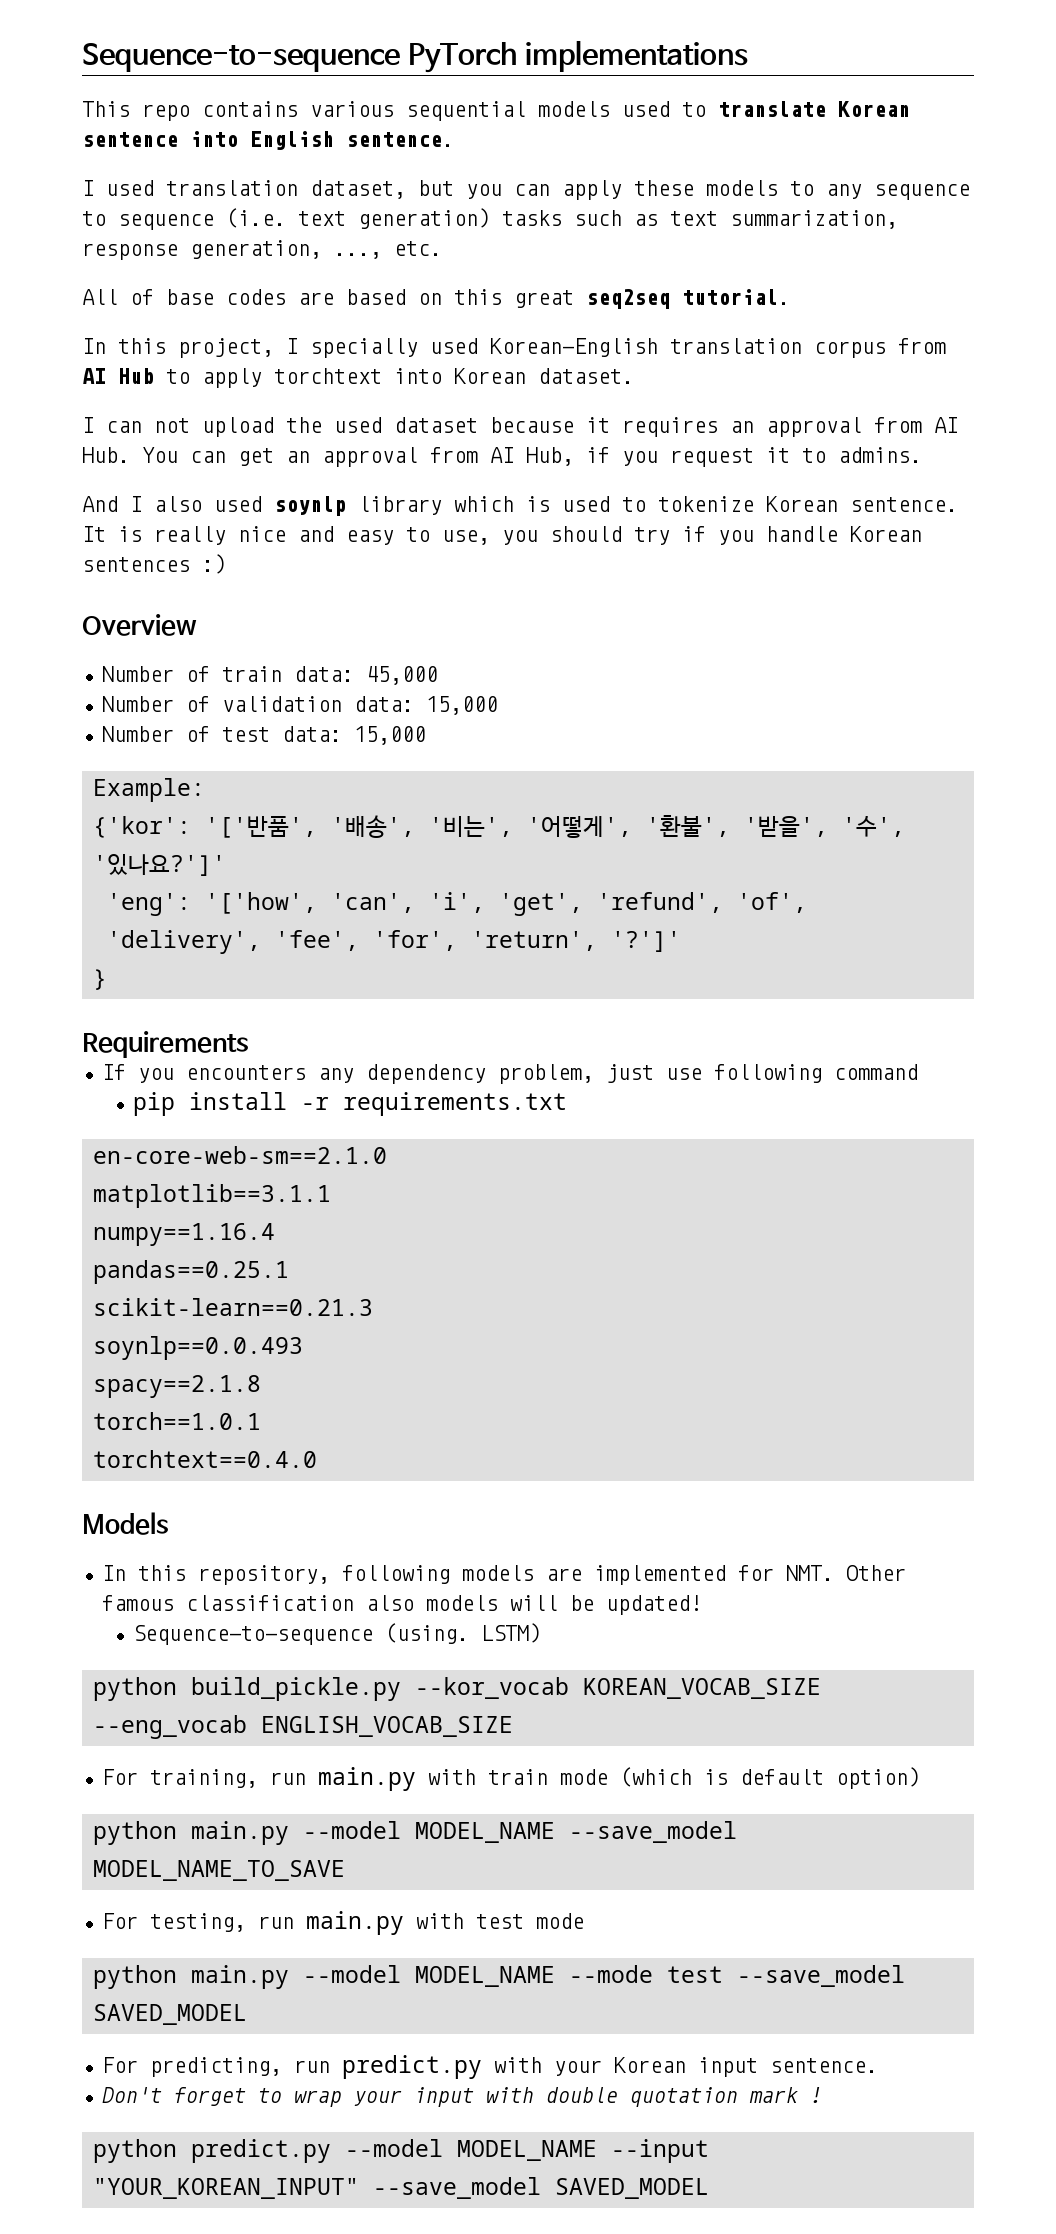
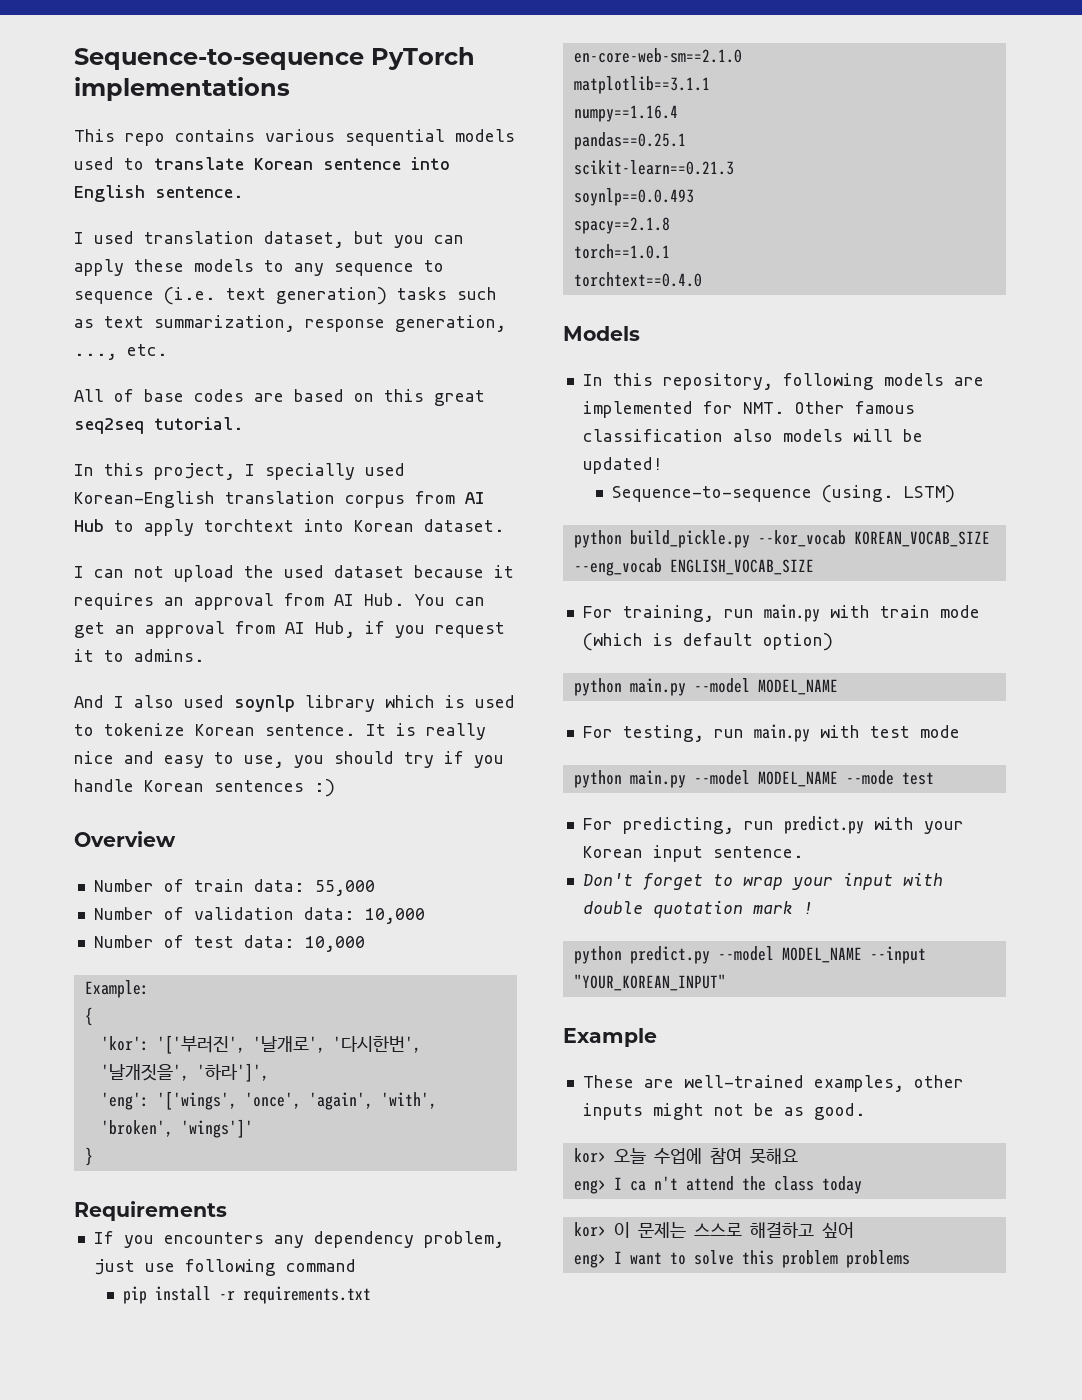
- Number of train data: 45,000
+ Number of train data: 55,000
- Number of validation data: 15,000
+ Number of validation data: 10,000
- Number of test data: 15,000
+ Number of test data: 10,000
- {'kor': '['반품', '배송', '비는', '어떻게', '환불', '받을', '수', '있나요?']'
- 'eng': '['how', 'can', 'i', 'get', 'refund', 'of', 'delivery', 'fee', 'for', 'return', '?']'
+ {
+ 'kor': '['부러진', '날개로', '다시한번', '날개짓을', '하라']',
+ 'eng': '['wings', 'once', 'again', 'with', 'broken', 'wings']'
  For training, run main.py with train mode (which is default option)
- python main.py --model MODEL_NAME --save_model MODEL_NAME_TO_SAVE
+ python main.py --model MODEL_NAME
- python main.py --model MODEL_NAME --mode test --save_model SAVED_MODEL
+ python main.py --model MODEL_NAME --mode test
- python predict.py --model MODEL_NAME --input "YOUR_KOREAN_INPUT" --save_model SAVED_MODEL
+ python predict.py --model MODEL_NAME --input "YOUR_KOREAN_INPUT"
+ Example
+ These are well-trained examples, other inputs might not be as good.
+ kor> 오늘 수업에 참여 못해요
+ eng> I ca n't attend the class today
+ kor> 이 문제는 스스로 해결하고 싶어
+ eng> I want to solve this problem problems

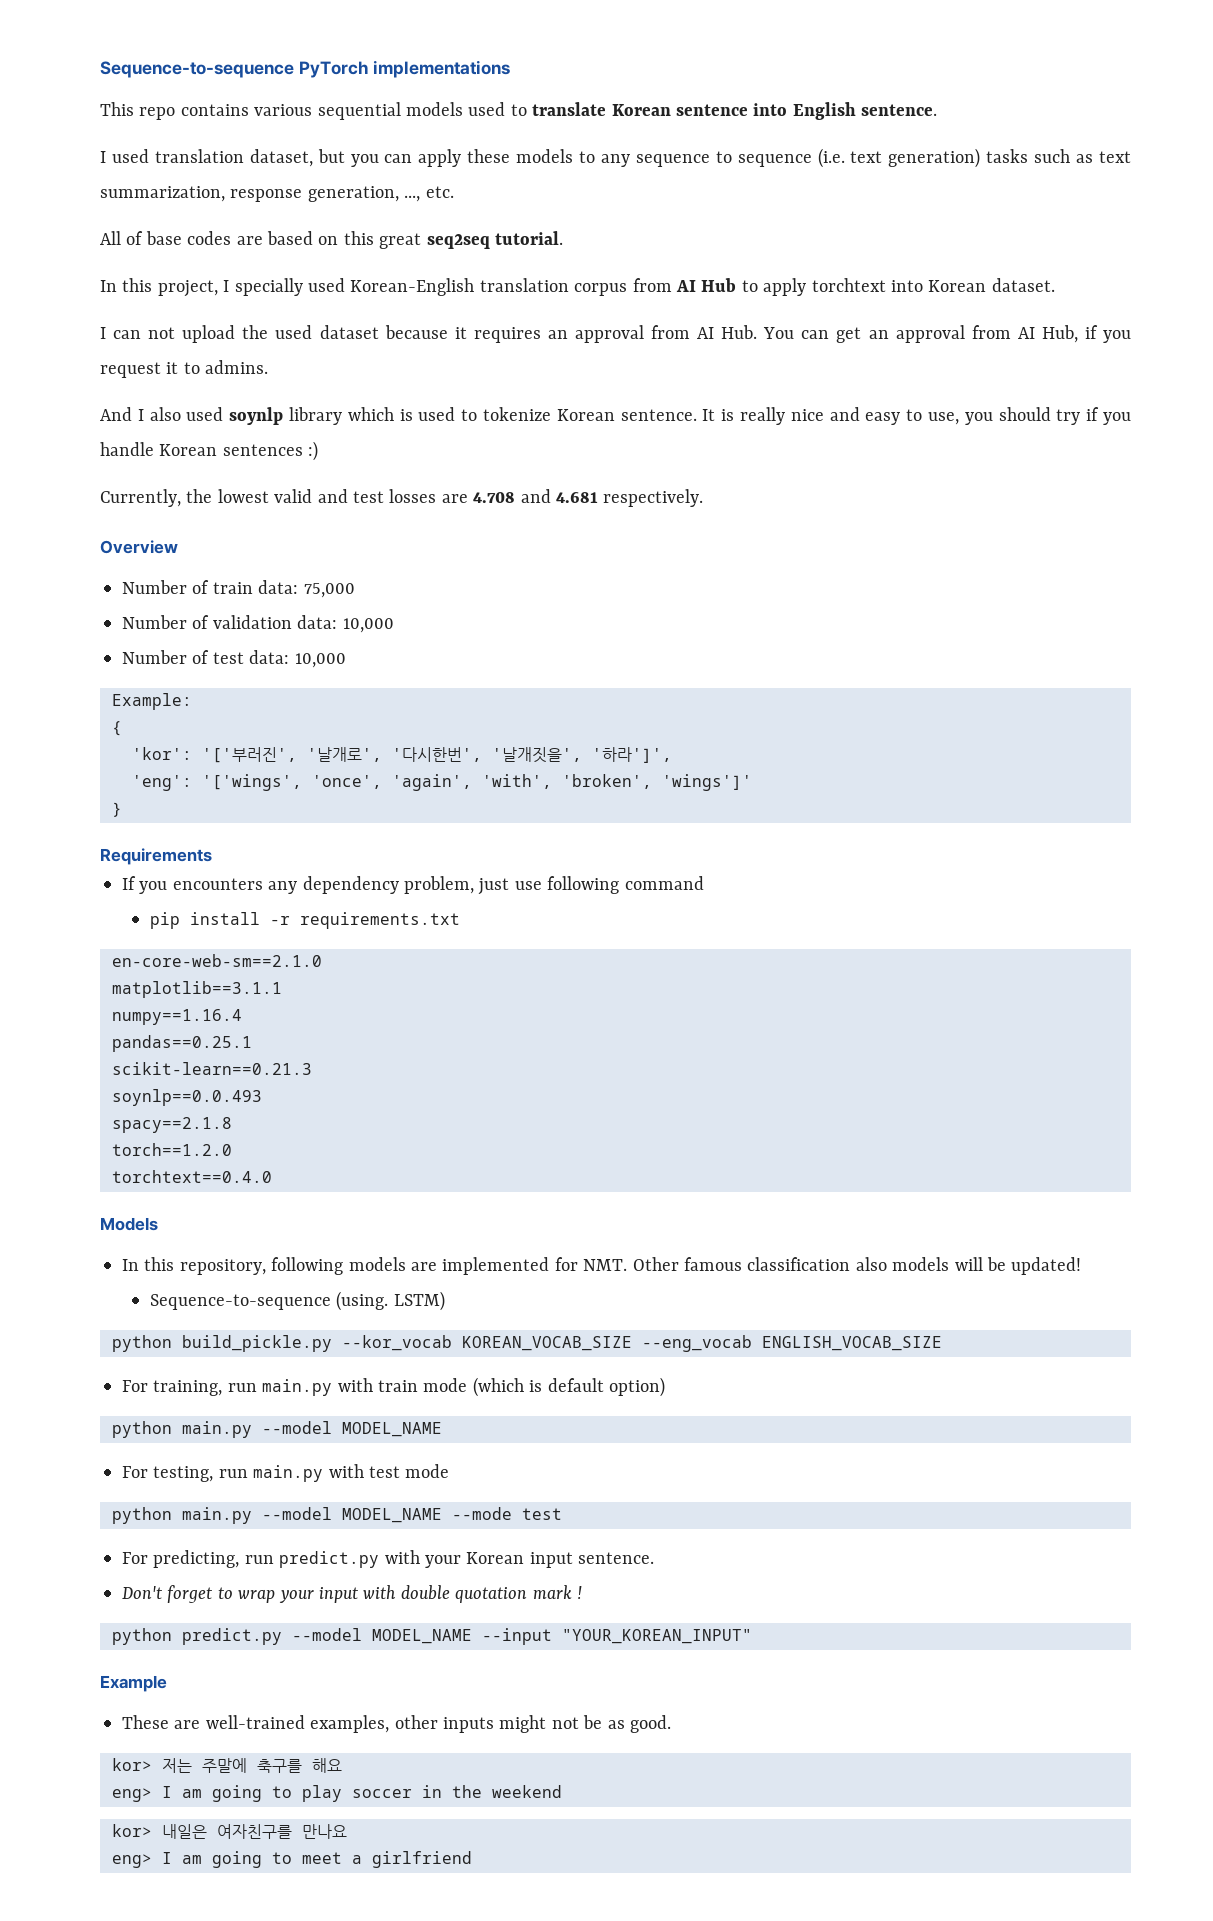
+ Currently, the lowest valid and test losses are 4.708 and 4.681 respectively.
- Number of train data: 55,000
+ Number of train data: 75,000
- torch==1.0.1
+ torch==1.2.0
- kor> 오늘 수업에 참여 못해요
- eng> I ca n't attend the class today
- kor> 이 문제는 스스로 해결하고 싶어
- eng> I want to solve this problem problems
+ kor> 저는 주말에 축구를 해요
+ eng> I am going to play soccer in the weekend
+ kor> 내일은 여자친구를 만나요
+ eng> I am going to meet a girlfriend

